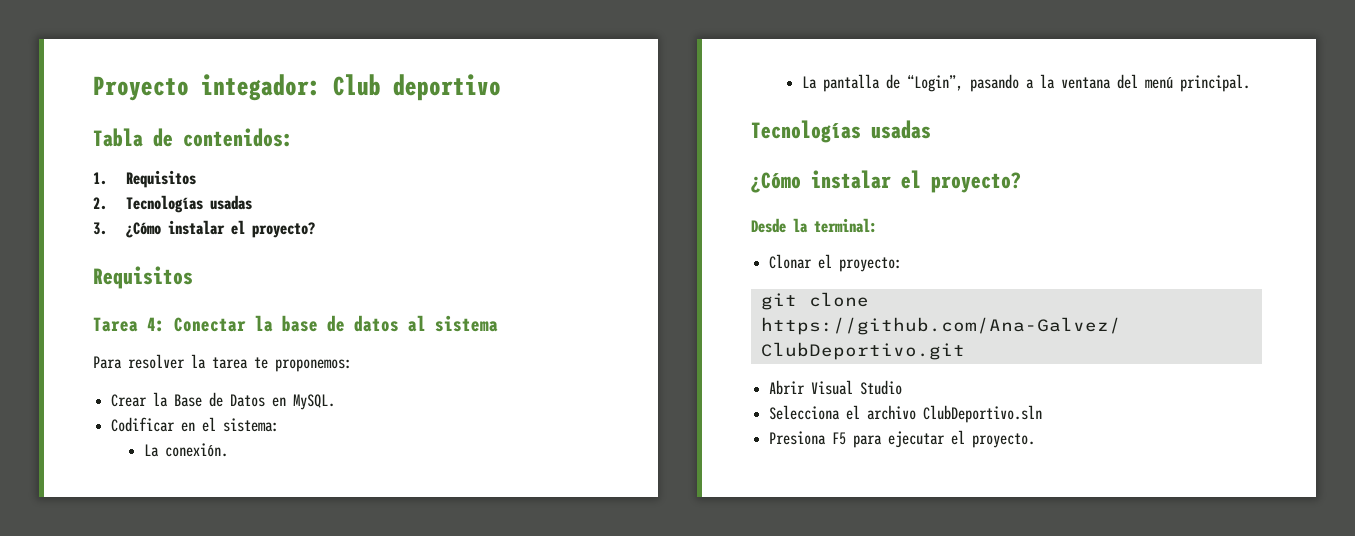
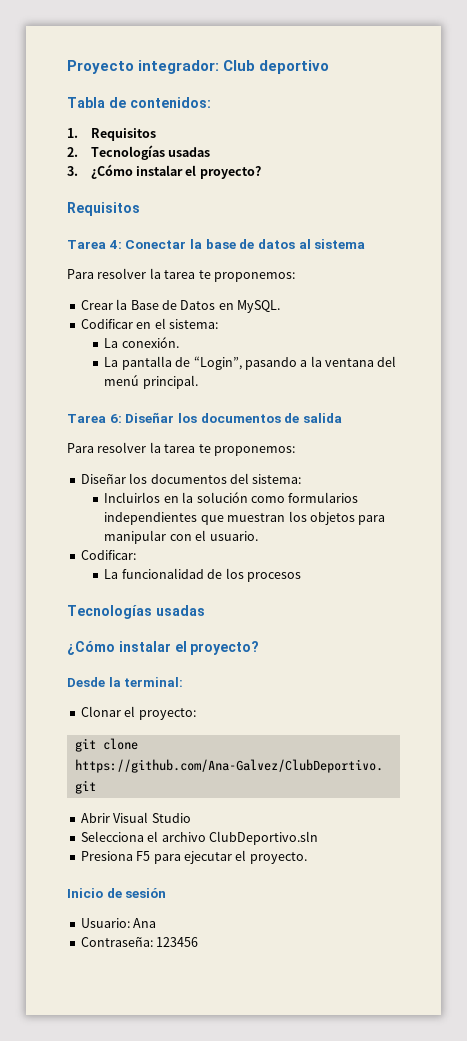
- Proyecto integador: Club deportivo
+ Proyecto integrador: Club deportivo
+ Tarea 6: Diseñar los documentos de salida
+ Para resolver la tarea te proponemos:
+ Diseñar los documentos del sistema:
+ Incluirlos en la solución como formularios independientes que muestran los objetos para manipular con el usuario.
+ Codificar:
+ La funcionalidad de los procesos
+ Inicio de sesión
+ Usuario: Ana
+ Contraseña: 123456

